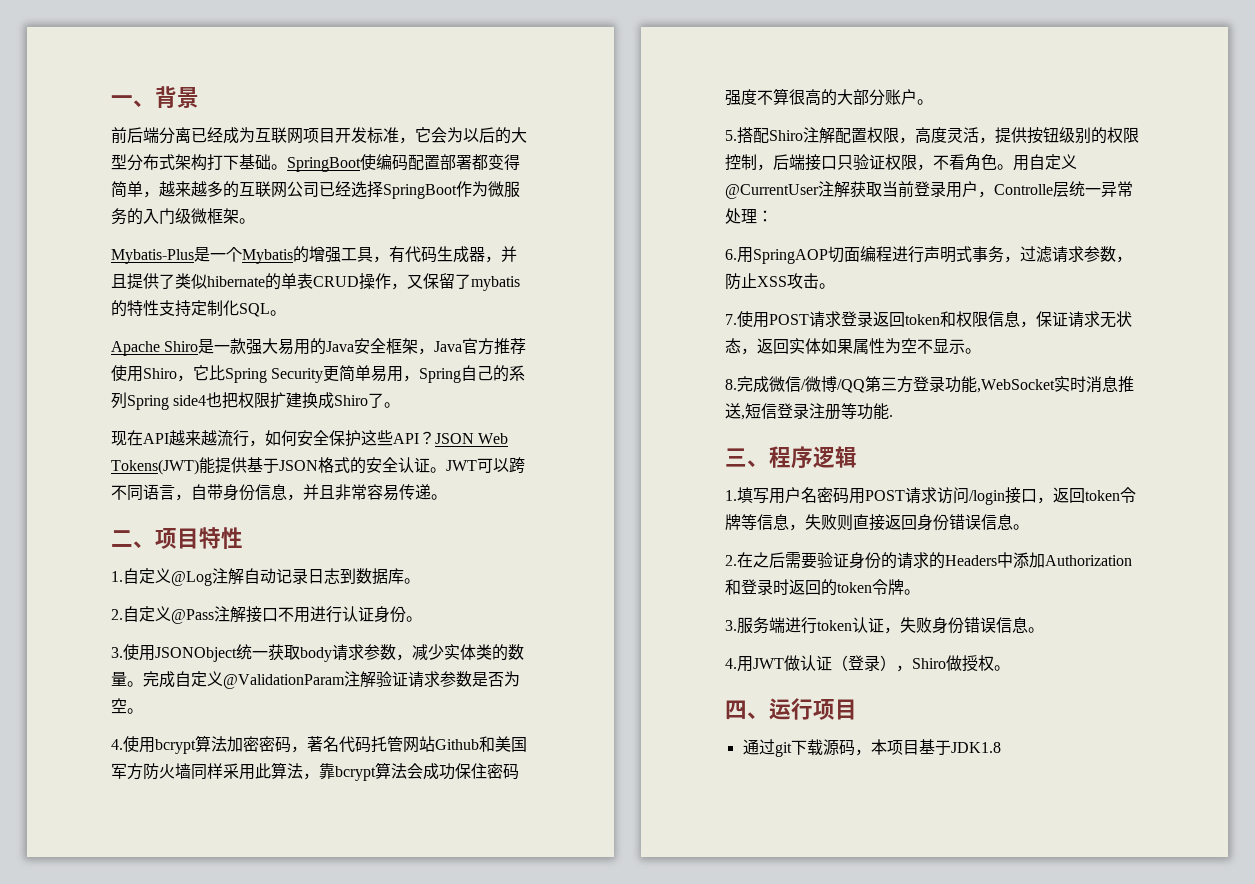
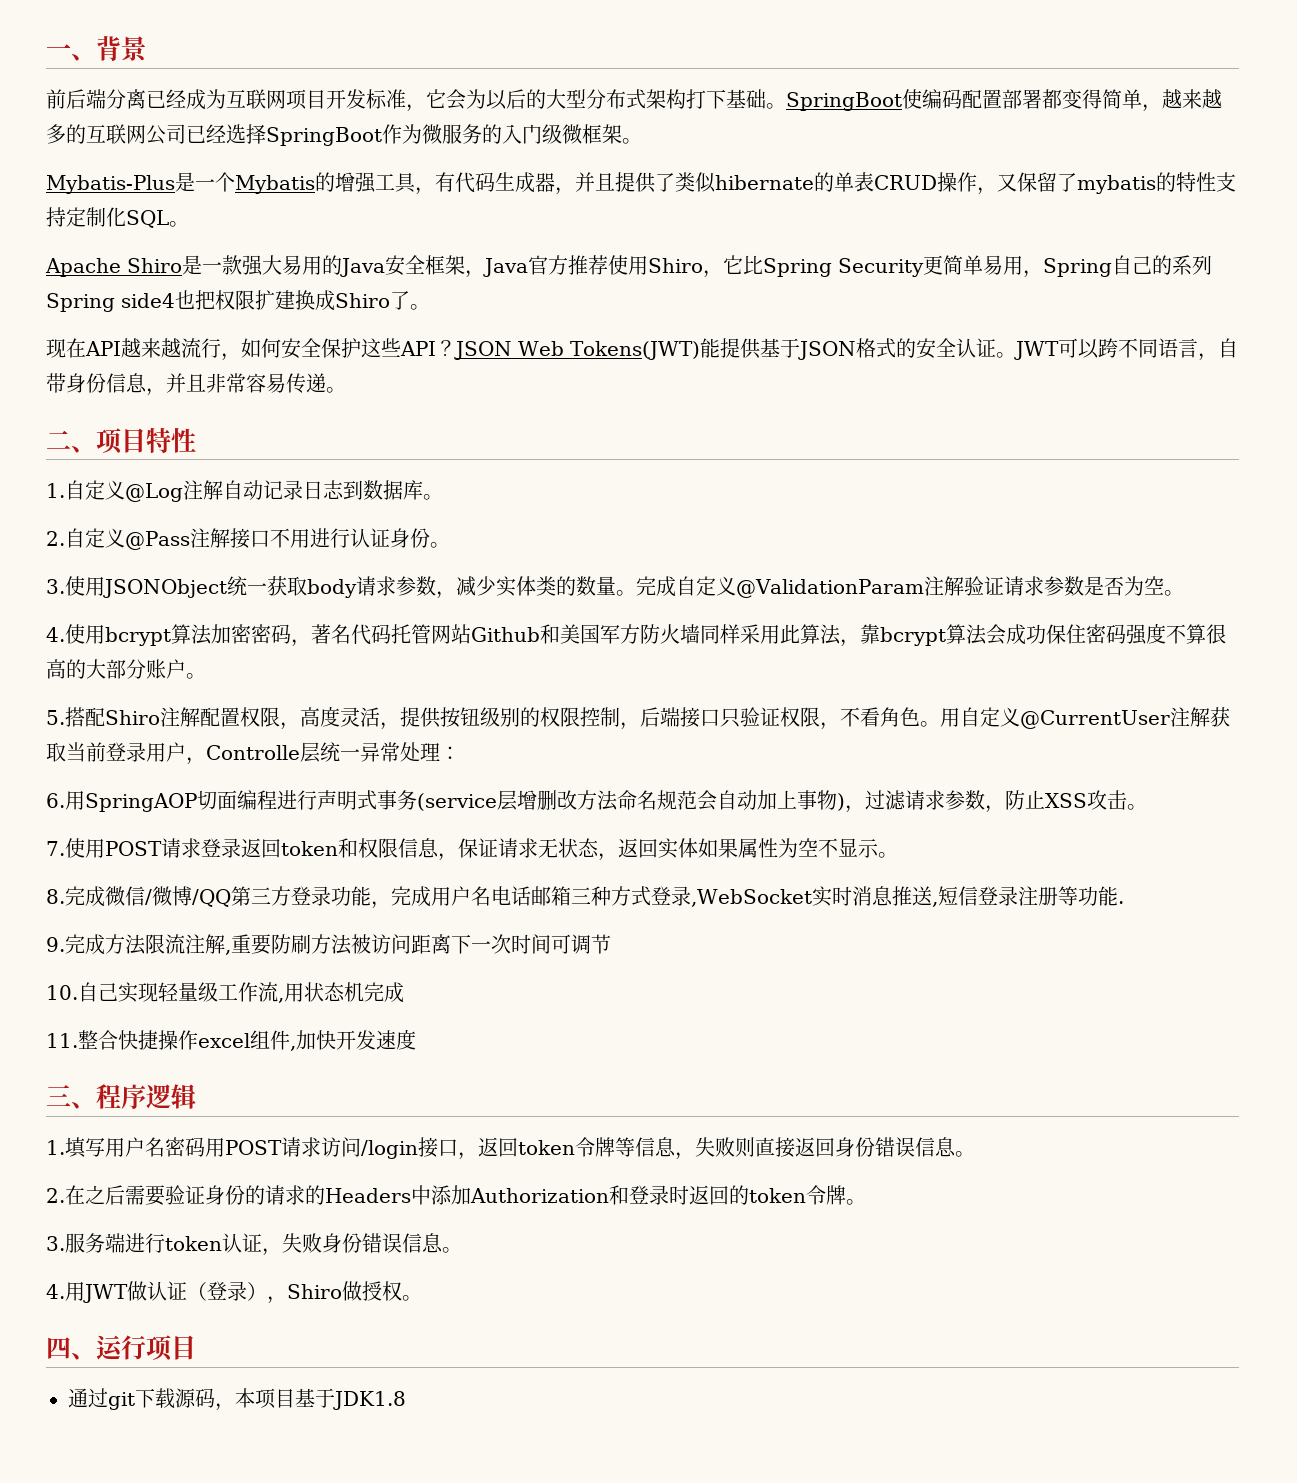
- 6.用SpringAOP切面编程进行声明式事务，过滤请求参数，防止XSS攻击。
+ 6.用SpringAOP切面编程进行声明式事务(service层增删改方法命名规范会自动加上事物)，过滤请求参数，防止XSS攻击。
- 8.完成微信/微博/QQ第三方登录功能,WebSocket实时消息推送,短信登录注册等功能.
+ 8.完成微信/微博/QQ第三方登录功能，完成用户名电话邮箱三种方式登录,WebSocket实时消息推送,短信登录注册等功能.
+ 9.完成方法限流注解,重要防刷方法被访问距离下一次时间可调节
+ 10.自己实现轻量级工作流,用状态机完成
+ 11.整合快捷操作excel组件,加快开发速度

